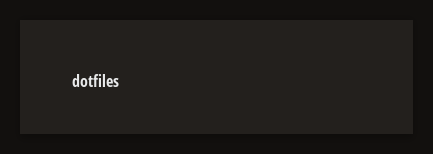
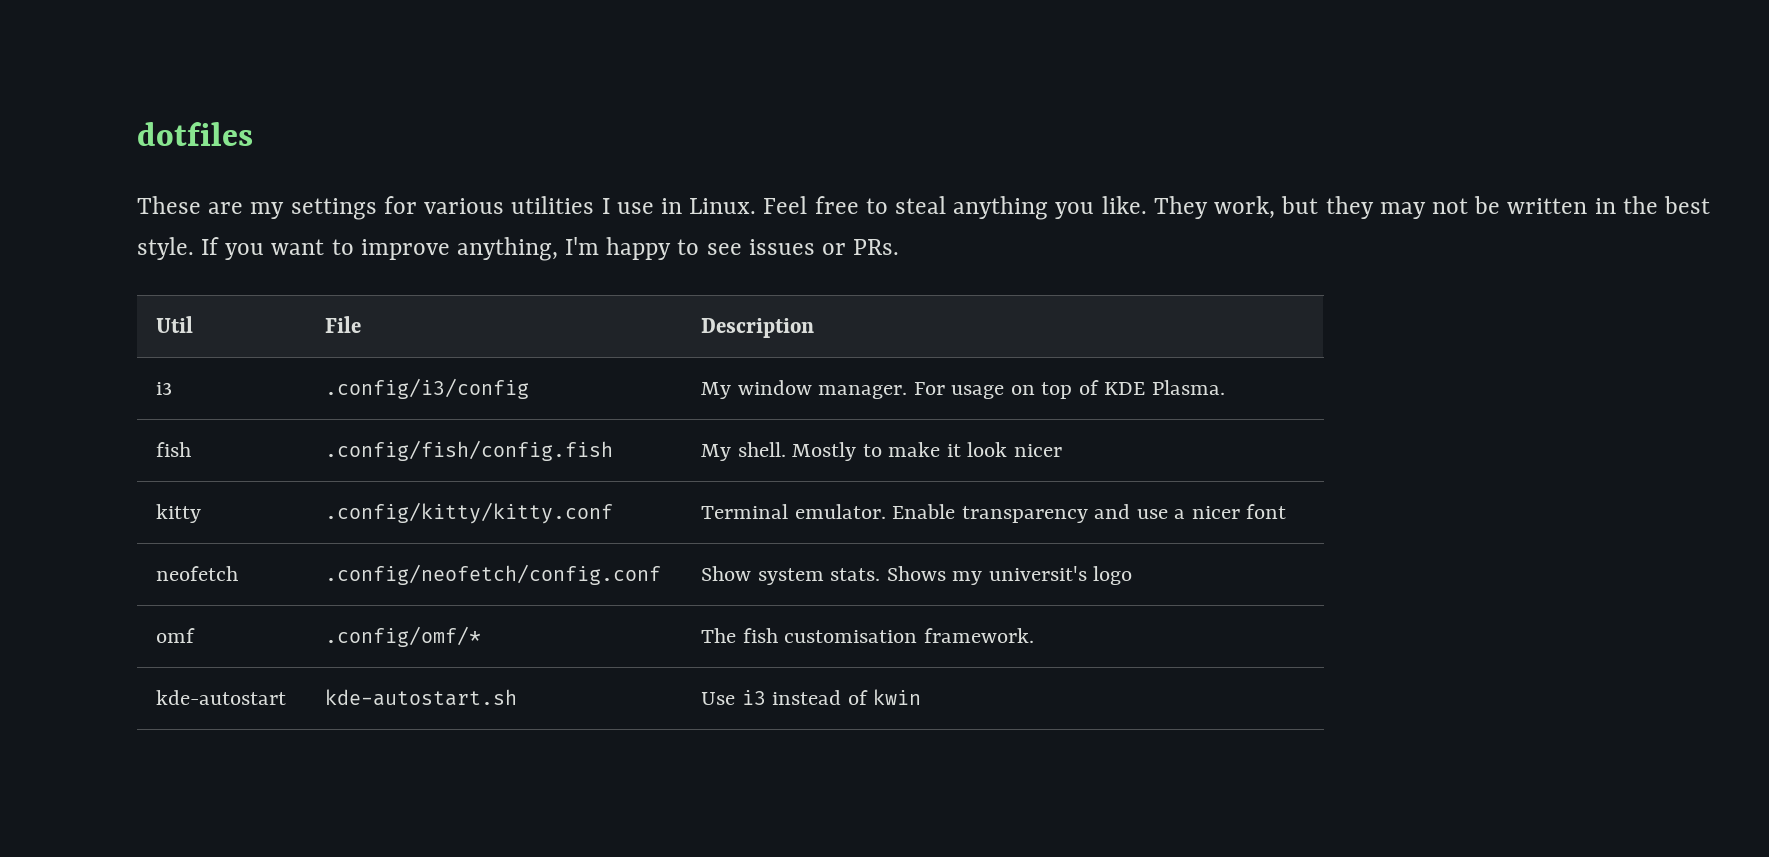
+ These are my settings for various utilities I use in Linux. Feel free to steal anything you like. They work, but they may not be written in the best style. If you want to improve anything, I'm happy to see issues or PRs.
+ Util | File | Description
+ i3 | .config/i3/config | My window manager. For usage on top of KDE Plasma.
+ fish | .config/fish/config.fish | My shell. Mostly to make it look nicer
+ kitty | .config/kitty/kitty.conf | Terminal emulator. Enable transparency and use a nicer font
+ neofetch | .config/neofetch/config.conf | Show system stats. Shows my universit's logo
+ omf | .config/omf/* | The fish customisation framework.
+ kde-autostart | kde-autostart.sh | Use i3 instead of kwin

